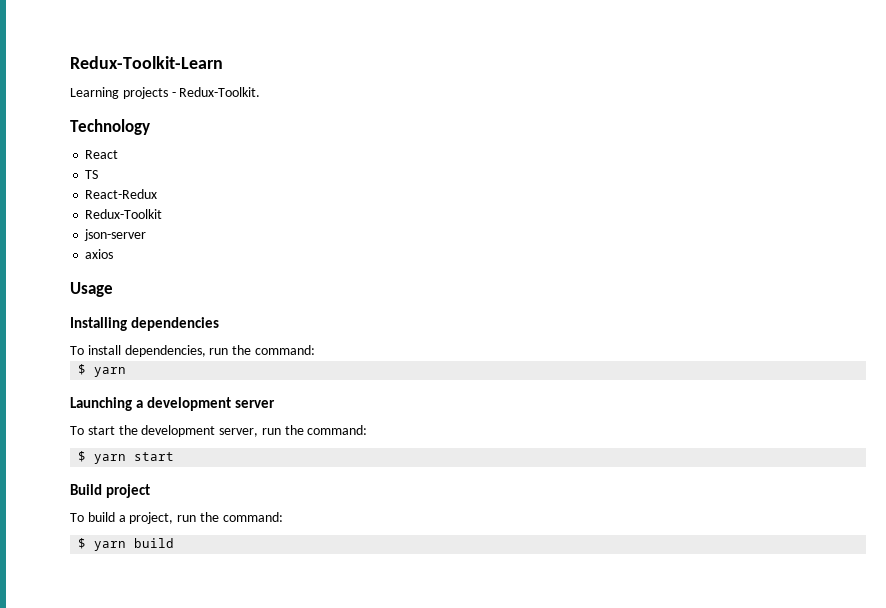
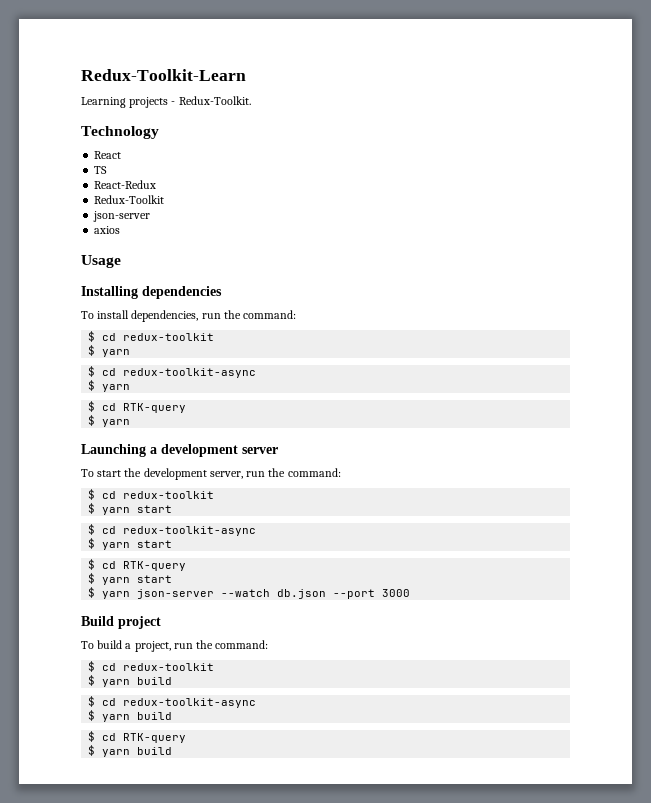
  To install dependencies, run the command:
+ $ cd redux-toolkit
+ $ yarn
+ $ cd redux-toolkit-async
+ $ yarn
+ $ cd RTK-query
  To start the development server, run the command:
+ $ cd redux-toolkit
  $ yarn start
+ $ cd redux-toolkit-async
+ $ yarn start
+ $ cd RTK-query
+ $ yarn start
+ $ yarn json-server --watch db.json --port 3000
  To build a project, run the command:
+ $ cd redux-toolkit
+ $ yarn build
+ $ cd redux-toolkit-async
+ $ yarn build
+ $ cd RTK-query

